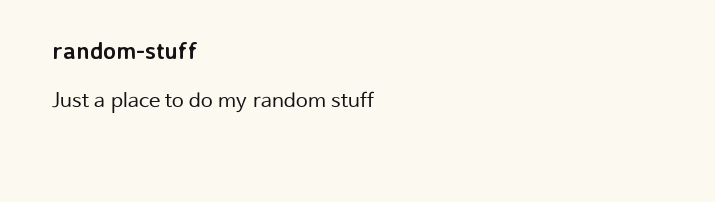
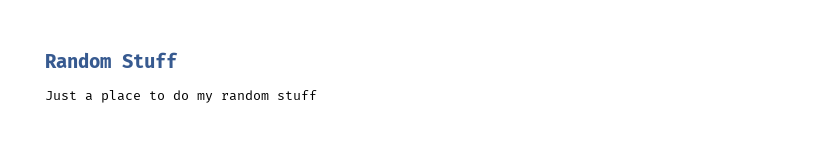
- random-stuff
+ Random Stuff

